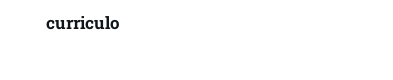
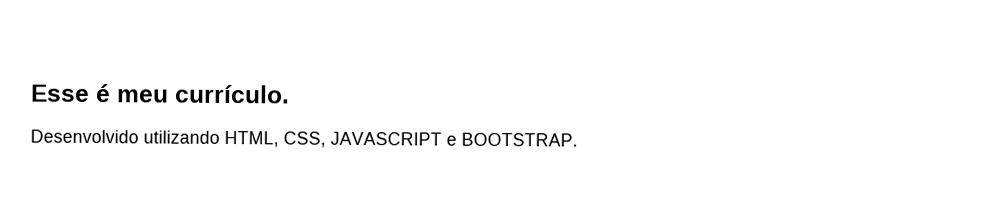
- curriculo
+ Esse é meu currículo.
+ Desenvolvido utilizando HTML, CSS, JAVASCRIPT e BOOTSTRAP.

